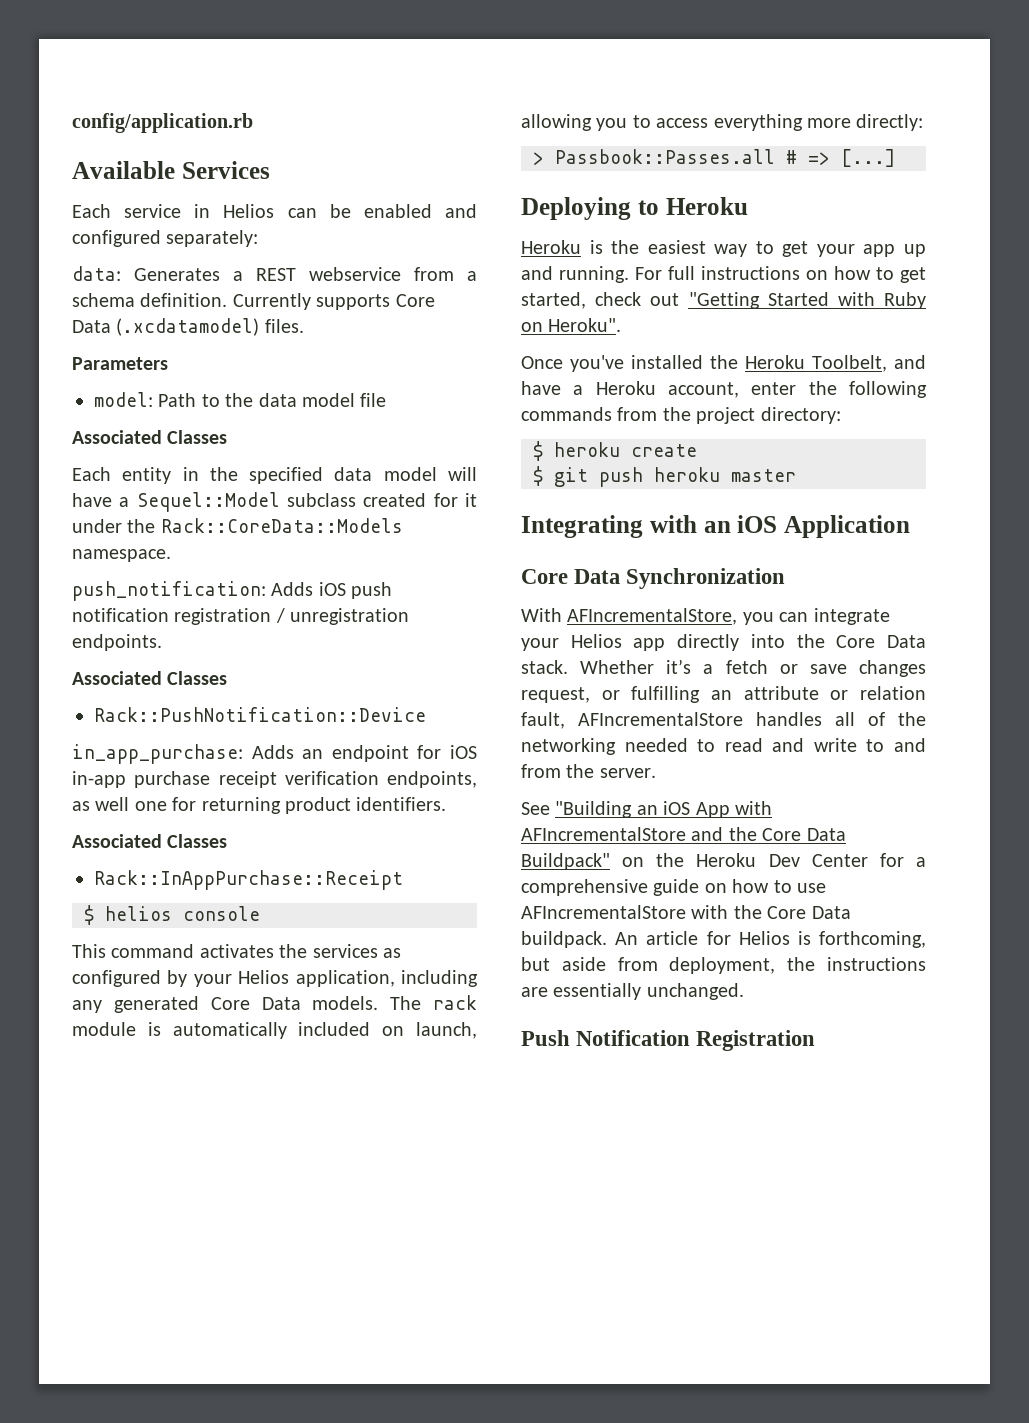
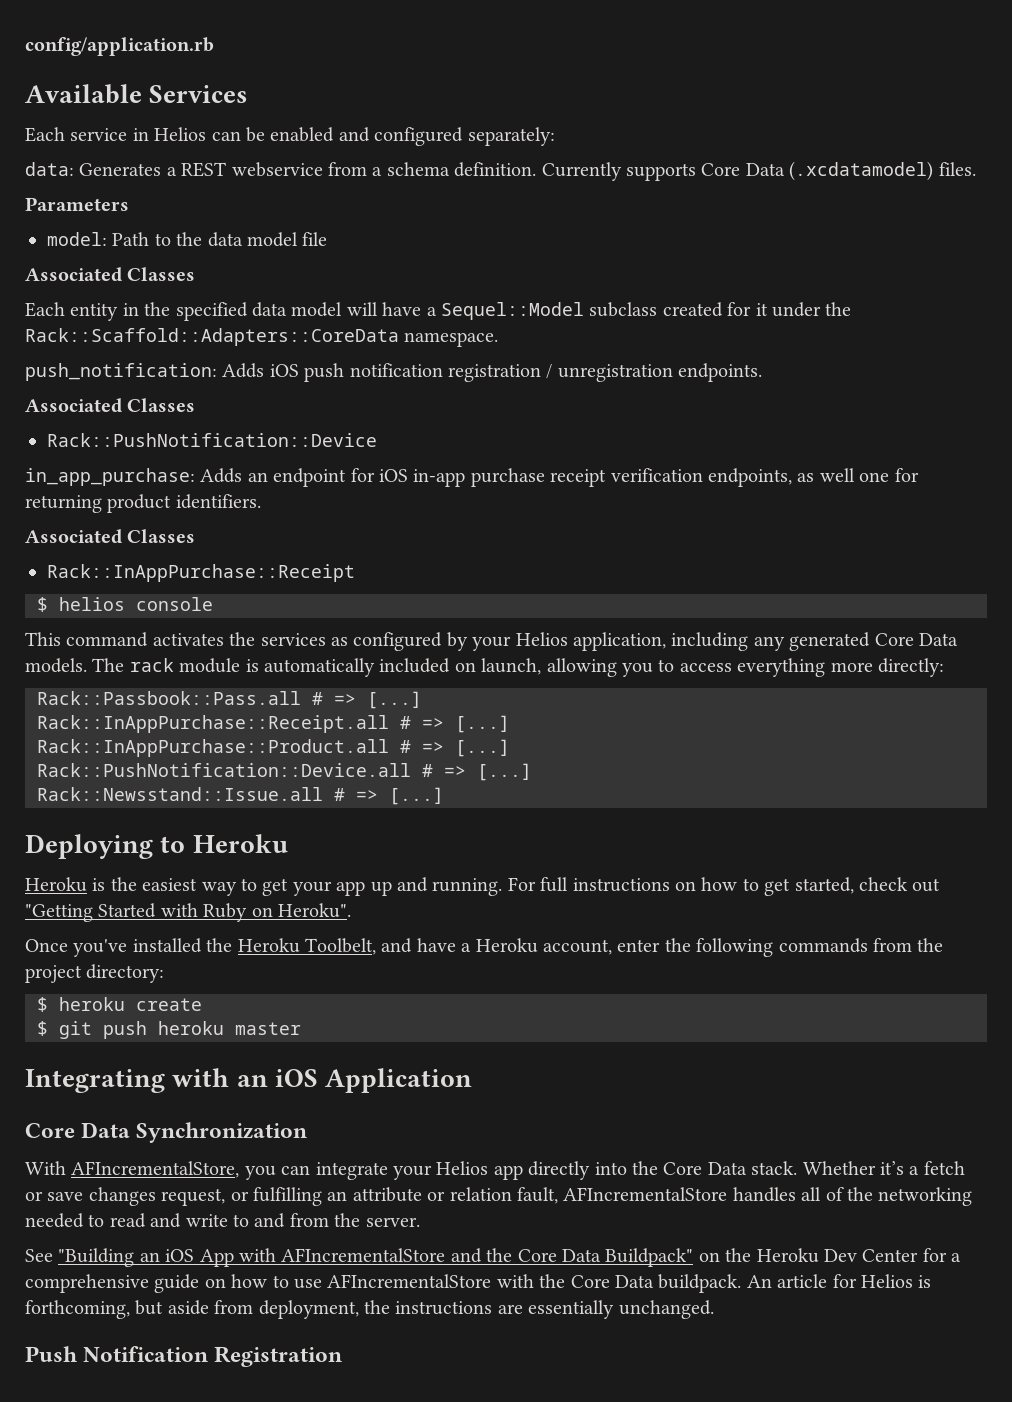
- Each entity in the specified data model will have a Sequel::Model subclass created for it under the Rack::CoreData::Models namespace.
+ Each entity in the specified data model will have a Sequel::Model subclass created for it under the Rack::Scaffold::Adapters::CoreData namespace.
- > Passbook::Passes.all # => [...]
+ Rack::Passbook::Pass.all # => [...]
+ Rack::InAppPurchase::Receipt.all # => [...]
+ Rack::InAppPurchase::Product.all # => [...]
+ Rack::PushNotification::Device.all # => [...]
+ Rack::Newsstand::Issue.all # => [...]

